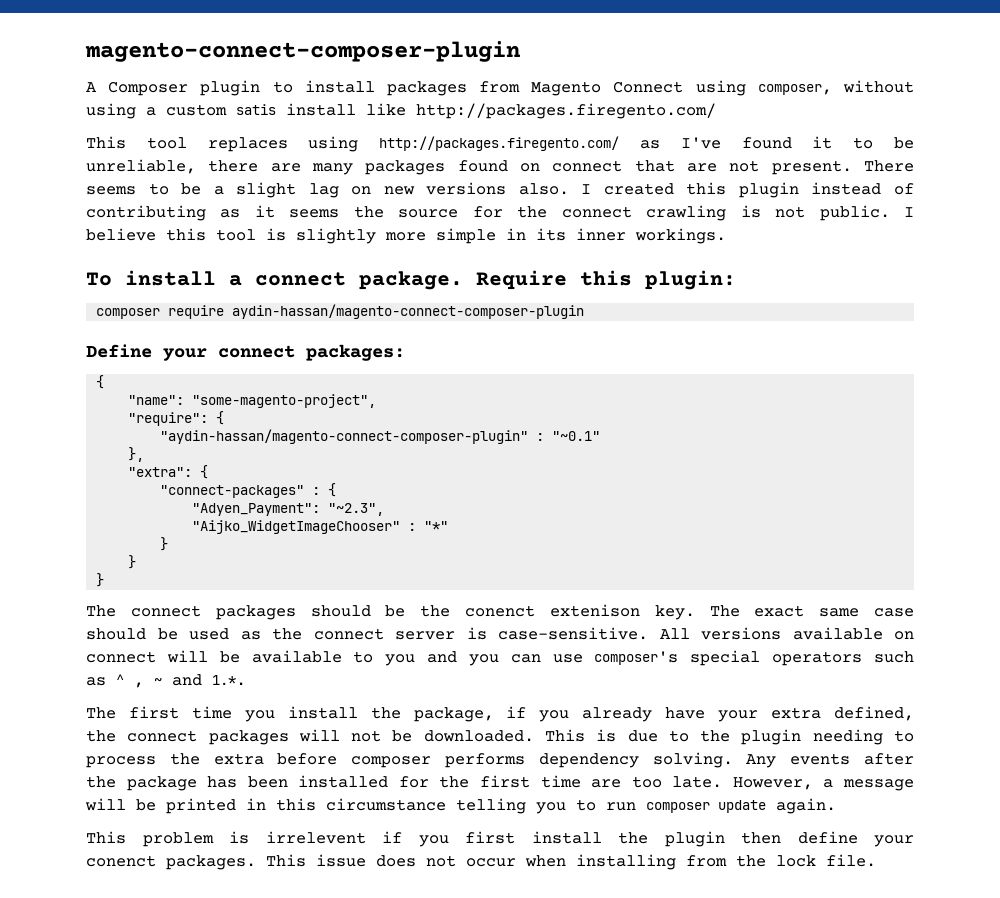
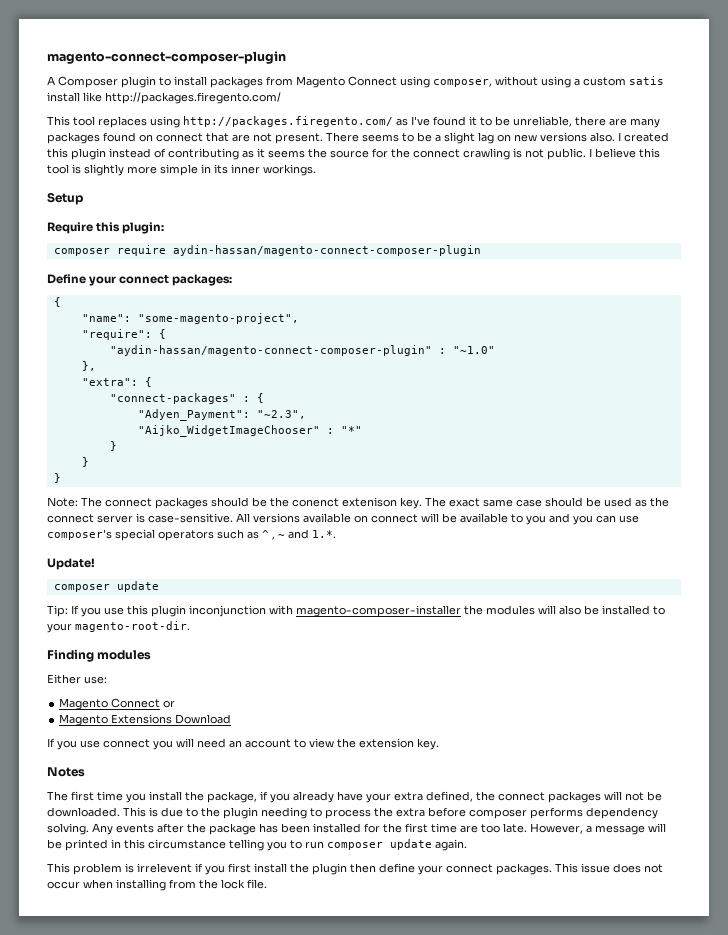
- To install a connect package. Require this plugin:
+ Setup
+ Require this plugin:
- "aydin-hassan/magento-connect-composer-plugin" : "~0.1"
+ "aydin-hassan/magento-connect-composer-plugin" : "~1.0"
- The connect packages should be the conenct extenison key.
+ Note: The connect packages should be the conenct extenison key.
+ Update!
+ composer update
+ Tip: If you use this plugin inconjunction with magento-composer-installer the modules will also be installed to your magento-root-dir.
+ Finding modules
+ Either use:
+ Magento Connect or
+ Magento Extensions Download
+ If you use connect you will need an account to view the extension key.
+ Notes
- This problem is irrelevent if you first install the plugin then define your conenct packages.
+ This problem is irrelevent if you first install the plugin then define your connect packages.

